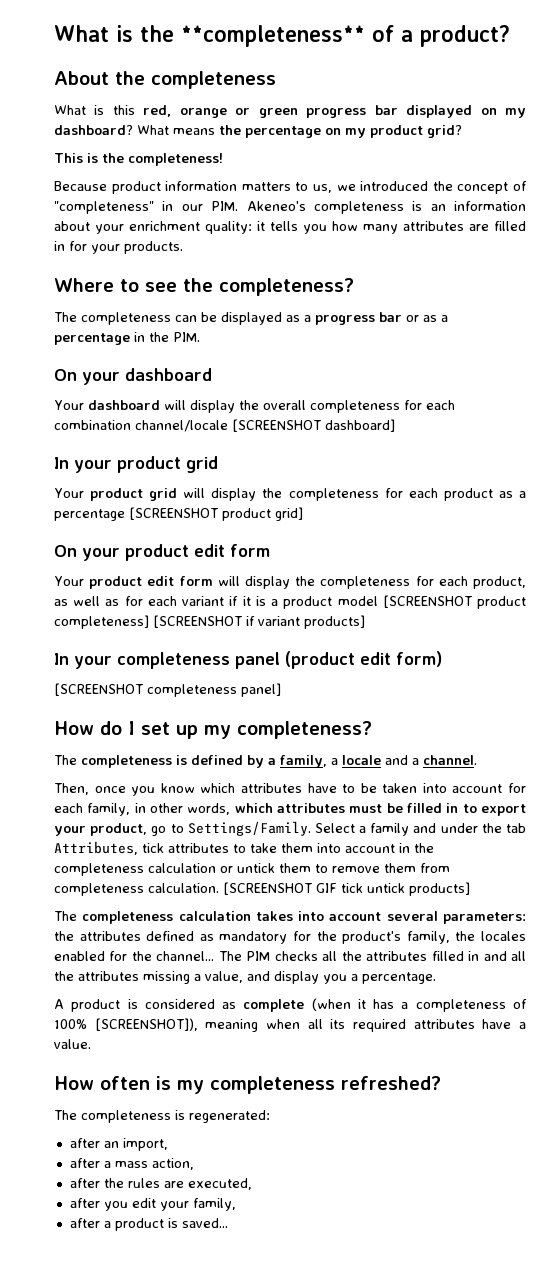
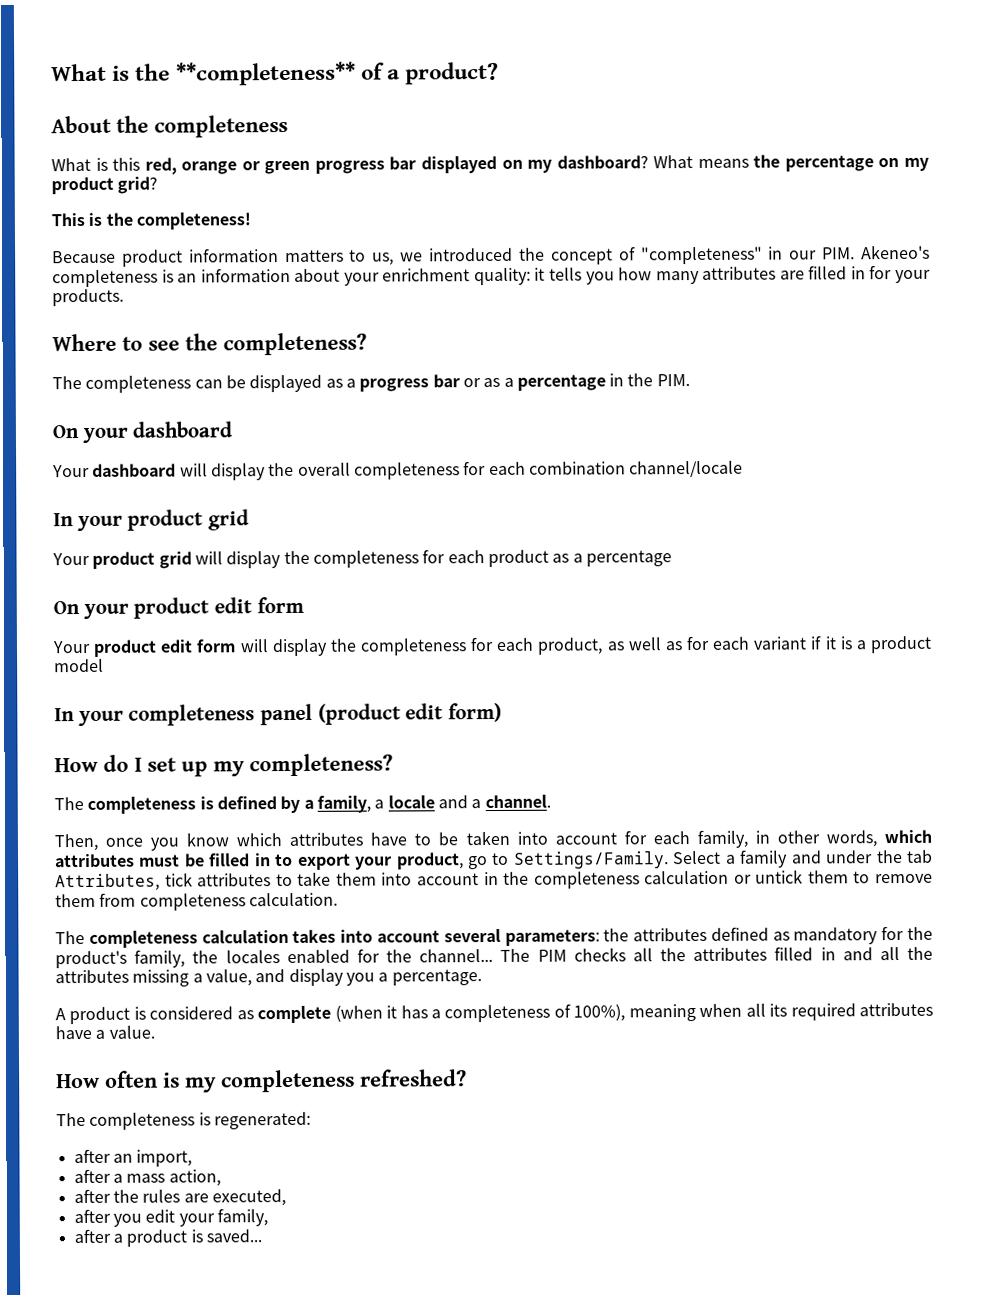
- Your dashboard will display the overall completeness for each combination channel/locale [SCREENSHOT dashboard]
+ Your dashboard will display the overall completeness for each combination channel/locale
- Your product grid will display the completeness for each product as a percentage [SCREENSHOT product grid]
+ Your product grid will display the completeness for each product as a percentage
- Your product edit form will display the completeness for each product, as well as for each variant if it is a product model [SCREENSHOT product completeness] [SCREENSHOT if variant products]
+ Your product edit form will display the completeness for each product, as well as for each variant if it is a product model
- [SCREENSHOT completeness panel]
- [SCREENSHOT GIF tick untick products]
- A product is considered as complete (when it has a completeness of 100% [SCREENSHOT]), meaning when all its required attributes have a value.
+ A product is considered as complete (when it has a completeness of 100%), meaning when all its required attributes have a value.

